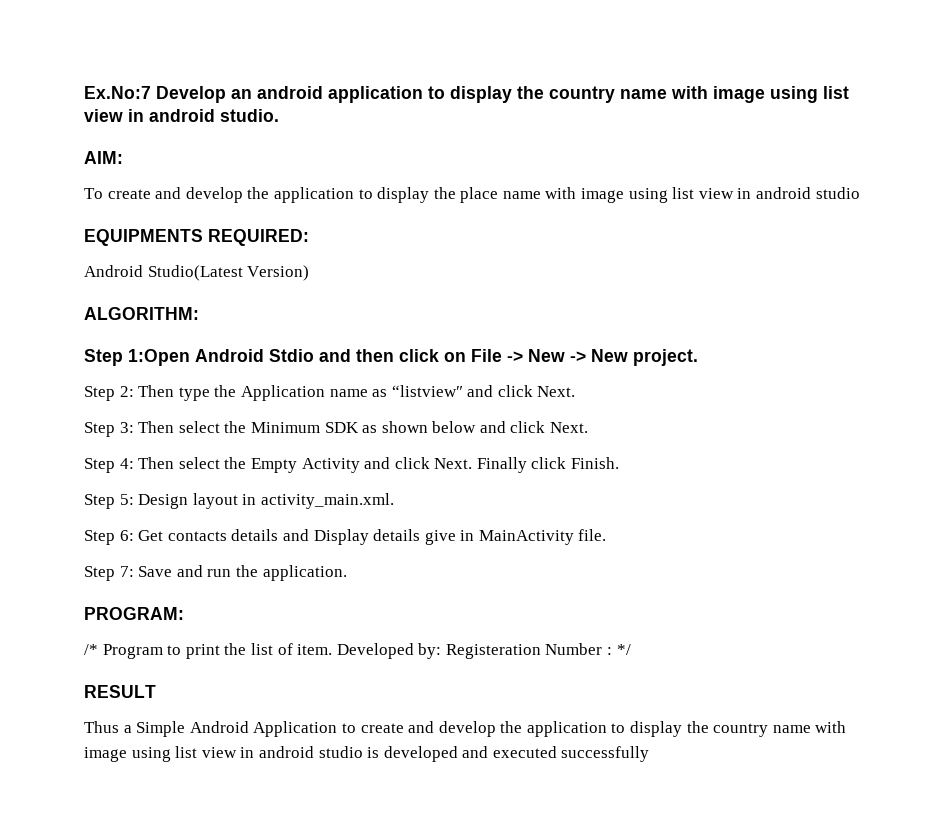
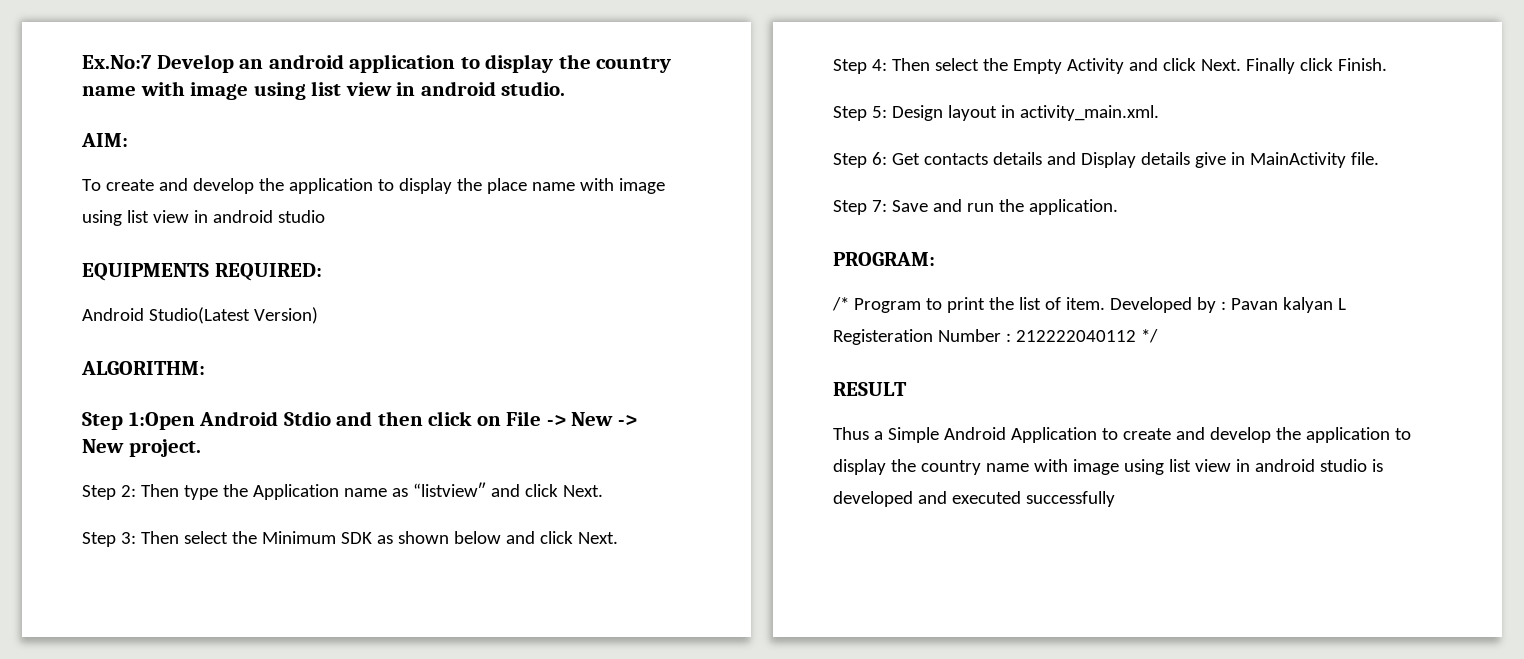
- Developed by: Registeration Number : */
+ Developed by : Pavan kalyan L Registeration Number : 212222040112 */

